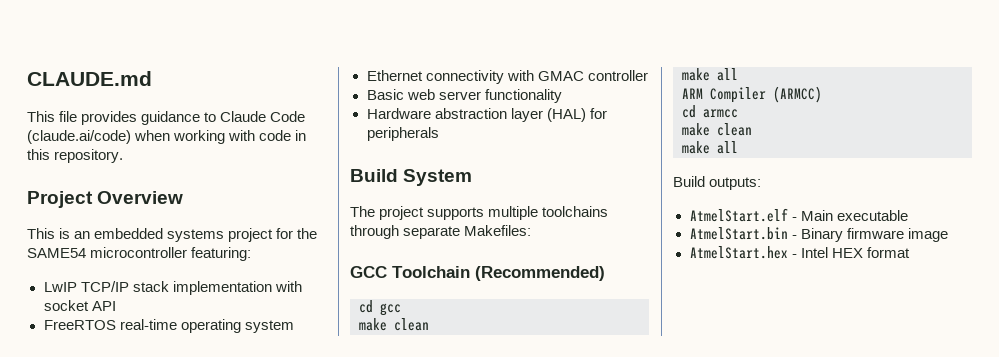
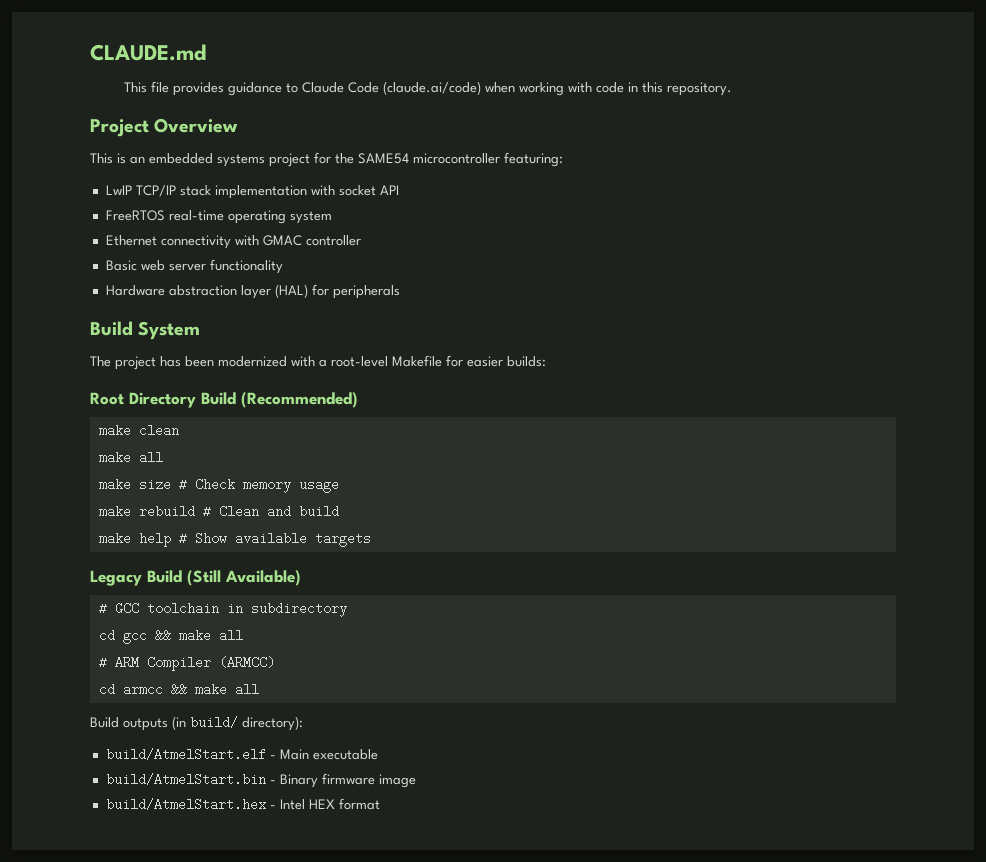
- The project supports multiple toolchains through separate Makefiles:
- GCC Toolchain (Recommended)
+ The project has been modernized with a root-level Makefile for easier builds:
+ Root Directory Build (Recommended)
- cd gcc
  make clean
  make all
- ARM Compiler (ARMCC)
+ make size # Check memory usage
+ make rebuild # Clean and build
+ make help # Show available targets
+ Legacy Build (Still Available)
+ # GCC toolchain in subdirectory
+ cd gcc && make all
+ # ARM Compiler (ARMCC)
- cd armcc
- make clean
- make all
+ cd armcc && make all
- Build outputs:
- AtmelStart.elf - Main executable
+ Build outputs (in build/ directory):
+ build/AtmelStart.elf - Main executable
- AtmelStart.bin - Binary firmware image
+ build/AtmelStart.bin - Binary firmware image
- AtmelStart.hex - Intel HEX format
+ build/AtmelStart.hex - Intel HEX format

